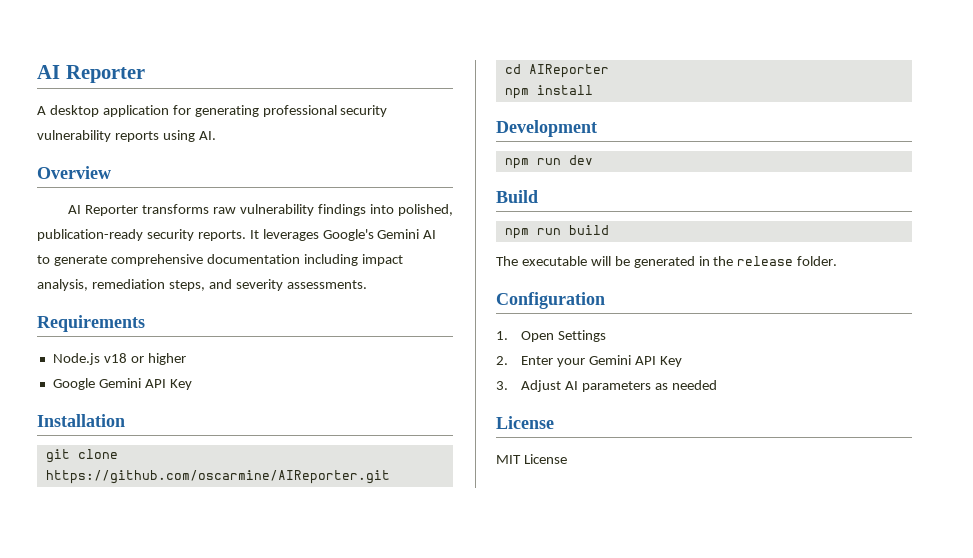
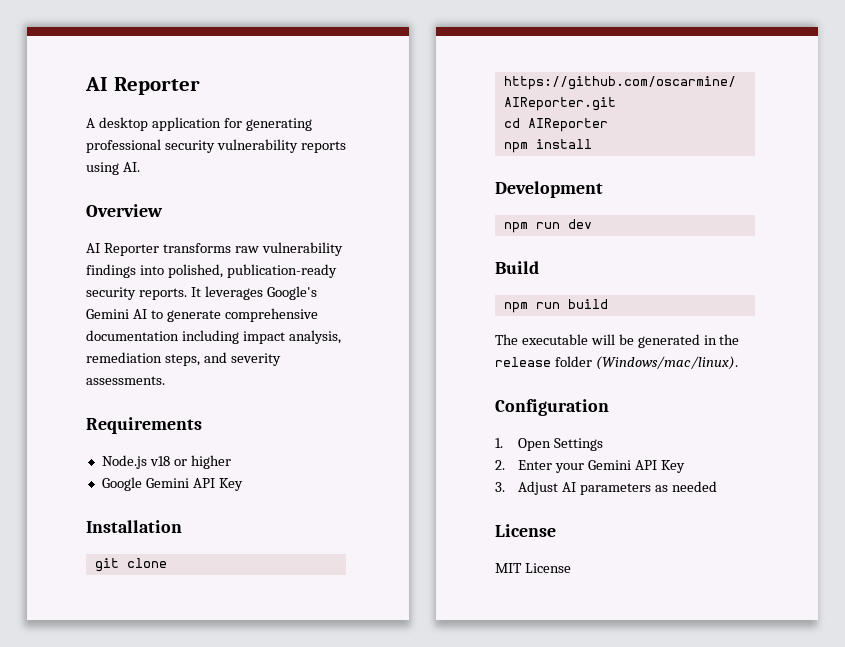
- The executable will be generated in the release folder.
+ The executable will be generated in the release folder (Windows/mac/linux).

